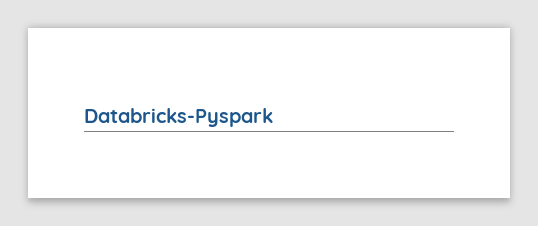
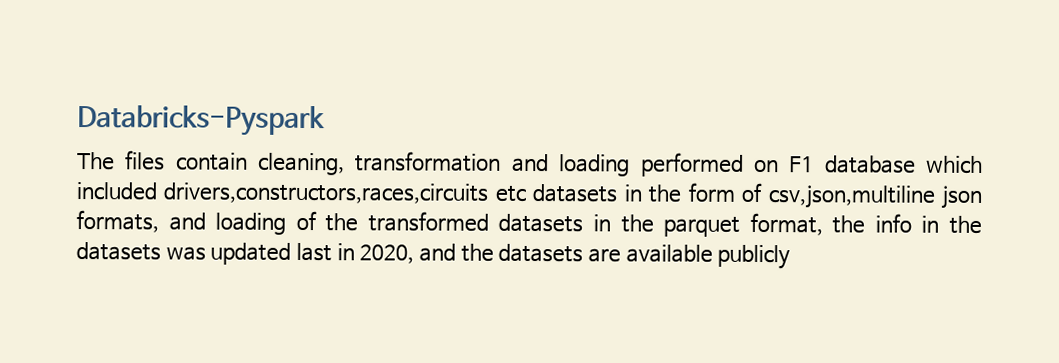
+ The files contain cleaning, transformation and loading performed on F1 database which included drivers,constructors,races,circuits etc datasets in the form of csv,json,multiline json formats, and loading of the transformed datasets in the parquet format, the info in the datasets was updated last in 2020, and the datasets are available publicly

